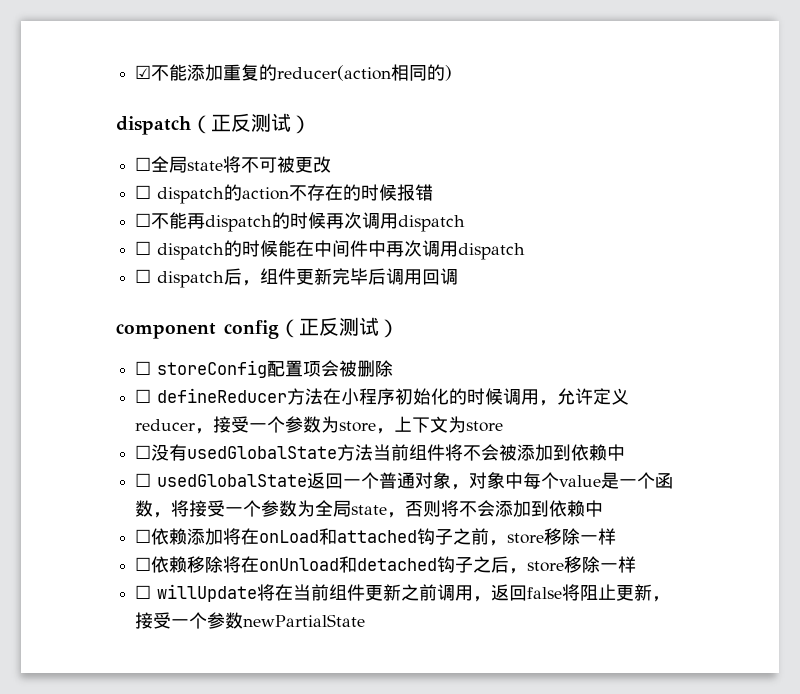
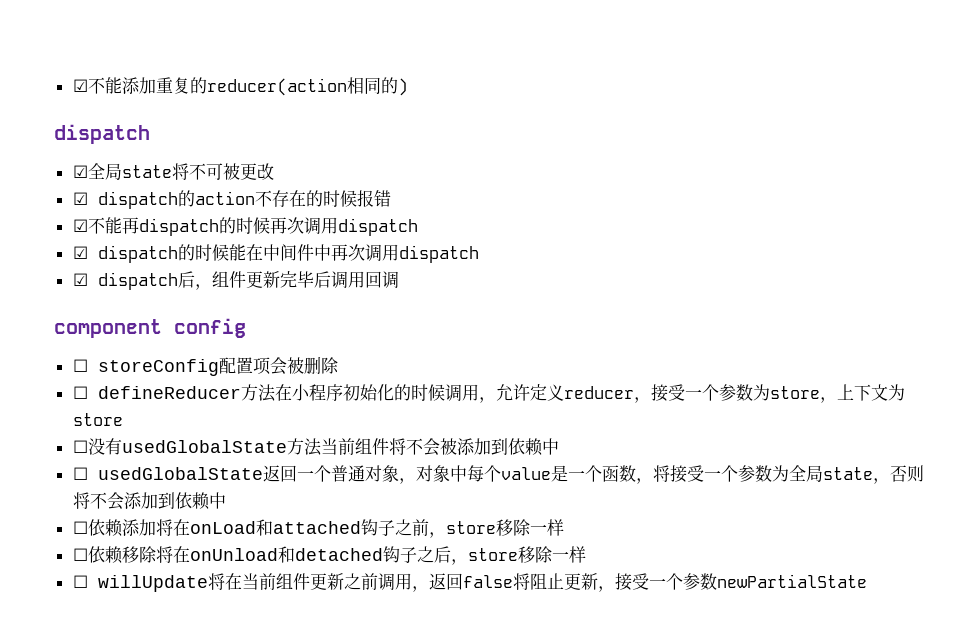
  ☑不能添加重复的reducer(action相同的)
- dispatch（正反测试）
- ☐全局state将不可被更改
+ dispatch
+ ☑全局state将不可被更改
- ☐ dispatch的action不存在的时候报错
+ ☑ dispatch的action不存在的时候报错
- ☐不能再dispatch的时候再次调用dispatch
+ ☑不能再dispatch的时候再次调用dispatch
- ☐ dispatch的时候能在中间件中再次调用dispatch
+ ☑ dispatch的时候能在中间件中再次调用dispatch
- ☐ dispatch后，组件更新完毕后调用回调
+ ☑ dispatch后，组件更新完毕后调用回调
- component config（正反测试）
+ component config

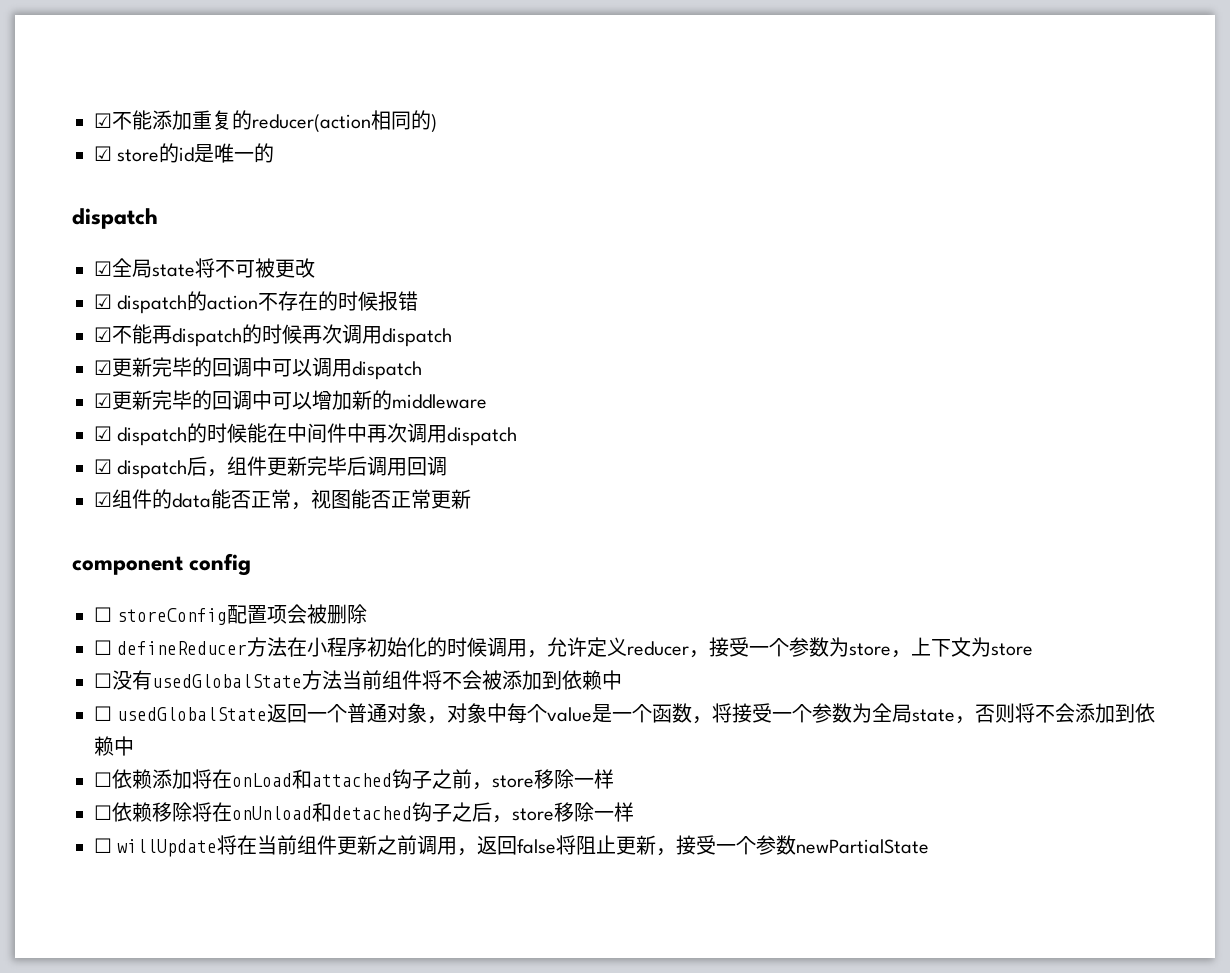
+ ☑ store的id是唯一的
+ ☑更新完毕的回调中可以调用dispatch
+ ☑更新完毕的回调中可以增加新的middleware
+ ☑组件的data能否正常，视图能否正常更新

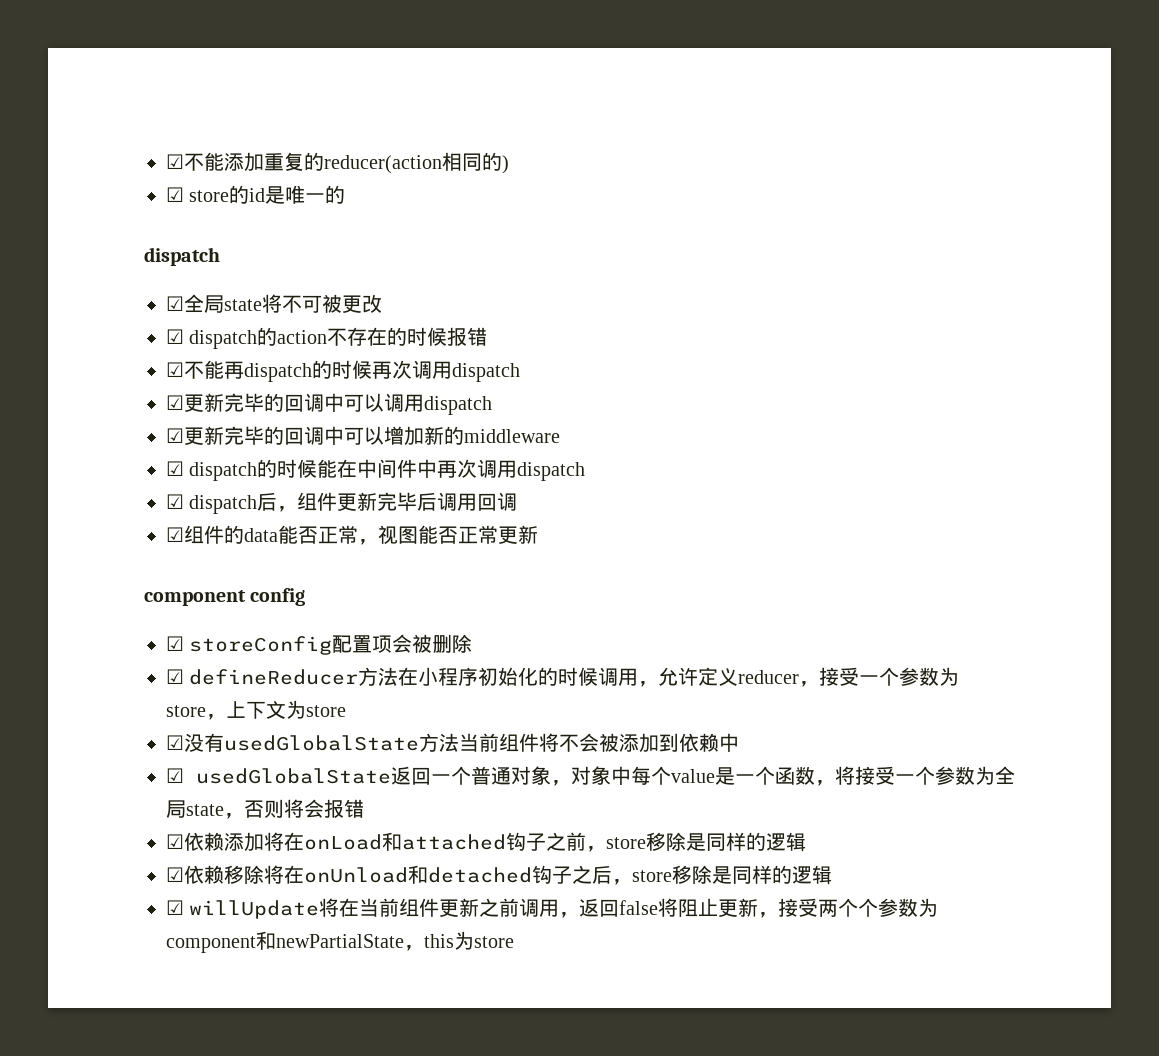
- ☐ storeConfig配置项会被删除
+ ☑ storeConfig配置项会被删除
- ☐ defineReducer方法在小程序初始化的时候调用，允许定义reducer，接受一个参数为store，上下文为store
+ ☑ defineReducer方法在小程序初始化的时候调用，允许定义reducer，接受一个参数为store，上下文为store
- ☐没有usedGlobalState方法当前组件将不会被添加到依赖中
+ ☑没有usedGlobalState方法当前组件将不会被添加到依赖中
- ☐ usedGlobalState返回一个普通对象，对象中每个value是一个函数，将接受一个参数为全局state，否则将不会添加到依赖中
- ☐依赖添加将在onLoad和attached钩子之前，store移除一样
- ☐依赖移除将在onUnload和detached钩子之后，store移除一样
- ☐ willUpdate将在当前组件更新之前调用，返回false将阻止更新，接受一个参数newPartialState
+ ☑ usedGlobalState返回一个普通对象，对象中每个value是一个函数，将接受一个参数为全局state，否则将会报错
+ ☑依赖添加将在onLoad和attached钩子之前，store移除是同样的逻辑
+ ☑依赖移除将在onUnload和detached钩子之后，store移除是同样的逻辑
+ ☑ willUpdate将在当前组件更新之前调用，返回false将阻止更新，接受两个个参数为component和newPartialState，this为store

